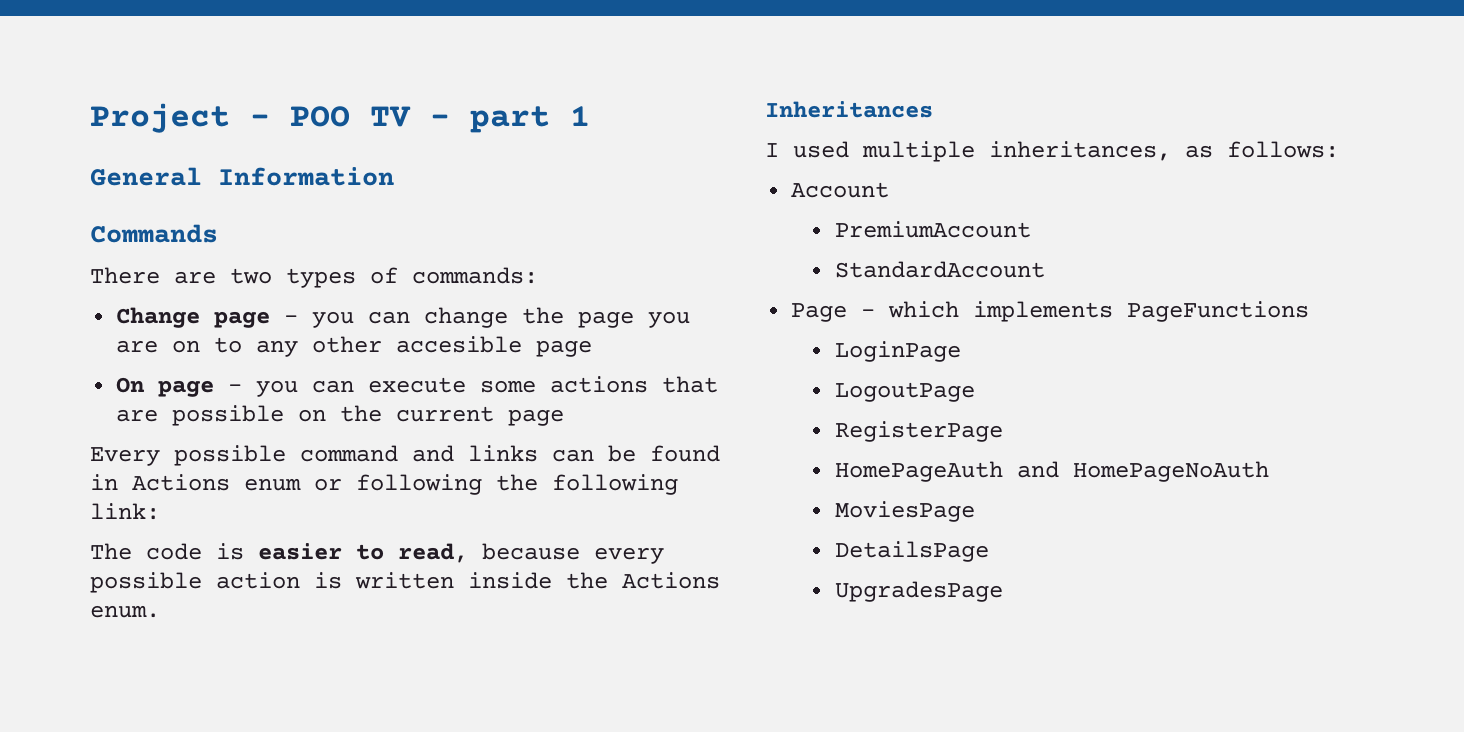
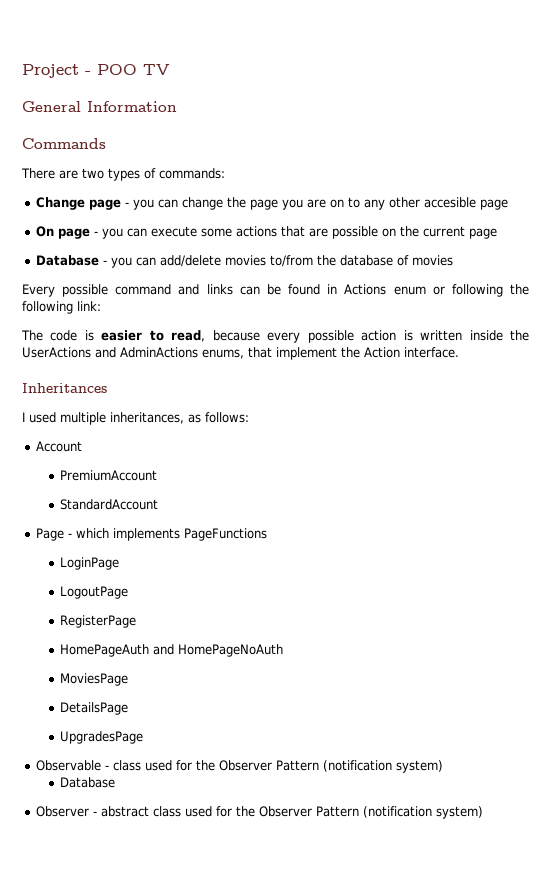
- Project - POO TV - part 1
+ Project - POO TV
+ Database - you can add/delete movies to/from the database of movies
- The code is easier to read, because every possible action is written inside the Actions enum.
+ The code is easier to read, because every possible action is written inside the UserActions and AdminActions enums, that implement the Action interface.
+ Observable - class used for the Observer Pattern (notification system)
+ Database
+ Observer - abstract class used for the Observer Pattern (notification system)

